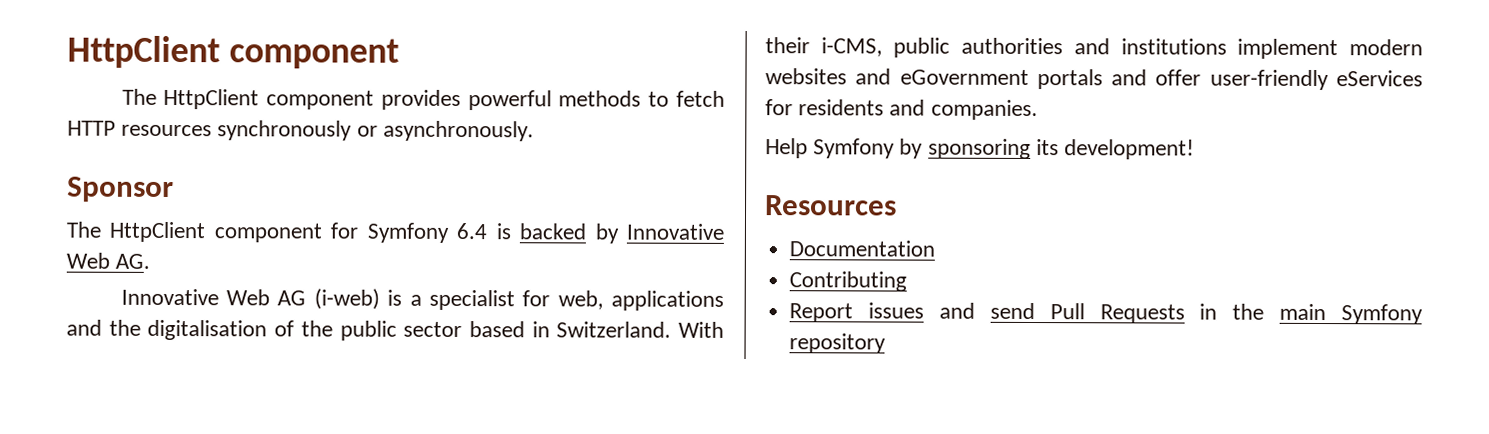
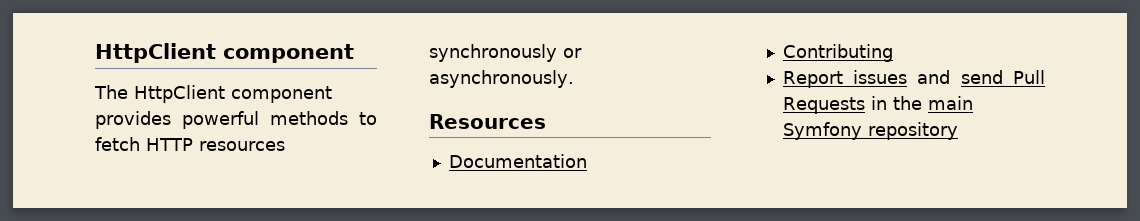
- Sponsor
- The HttpClient component for Symfony 6.4 is backed by Innovative Web AG.
- Innovative Web AG (i-web) is a specialist for web, applications and the digitalisation of the public sector based in Switzerland. With their i-CMS, public authorities and institutions implement modern websites and eGovernment portals and offer user-friendly eServices for residents and companies.
- Help Symfony by sponsoring its development!

